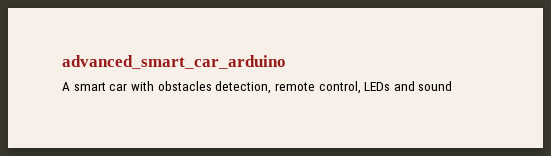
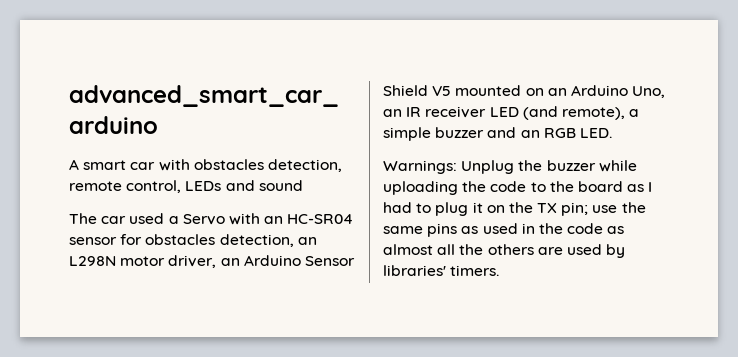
+ The car used a Servo with an HC-SR04 sensor for obstacles detection, an L298N motor driver, an Arduino Sensor Shield V5 mounted on an Arduino Uno, an IR receiver LED (and remote), a simple buzzer and an RGB LED.
+ Warnings: Unplug the buzzer while uploading the code to the board as I had to plug it on the TX pin; use the same pins as used in the code as almost all the others are used by libraries' timers.

